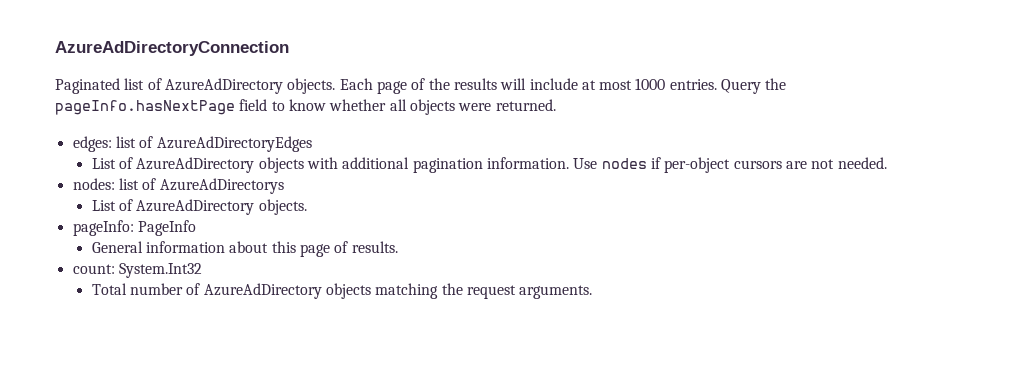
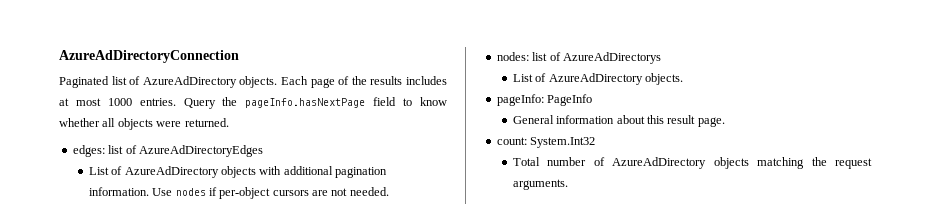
- Each page of the results will include at most 1000 entries.
+ Each page of the results includes at most 1000 entries.
- General information about this page of results.
+ General information about this result page.

